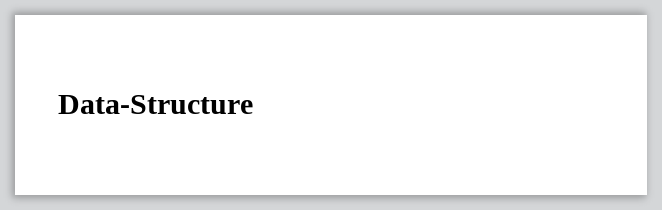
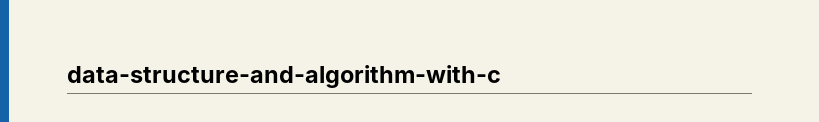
- Data-Structure
+ data-structure-and-algorithm-with-c

